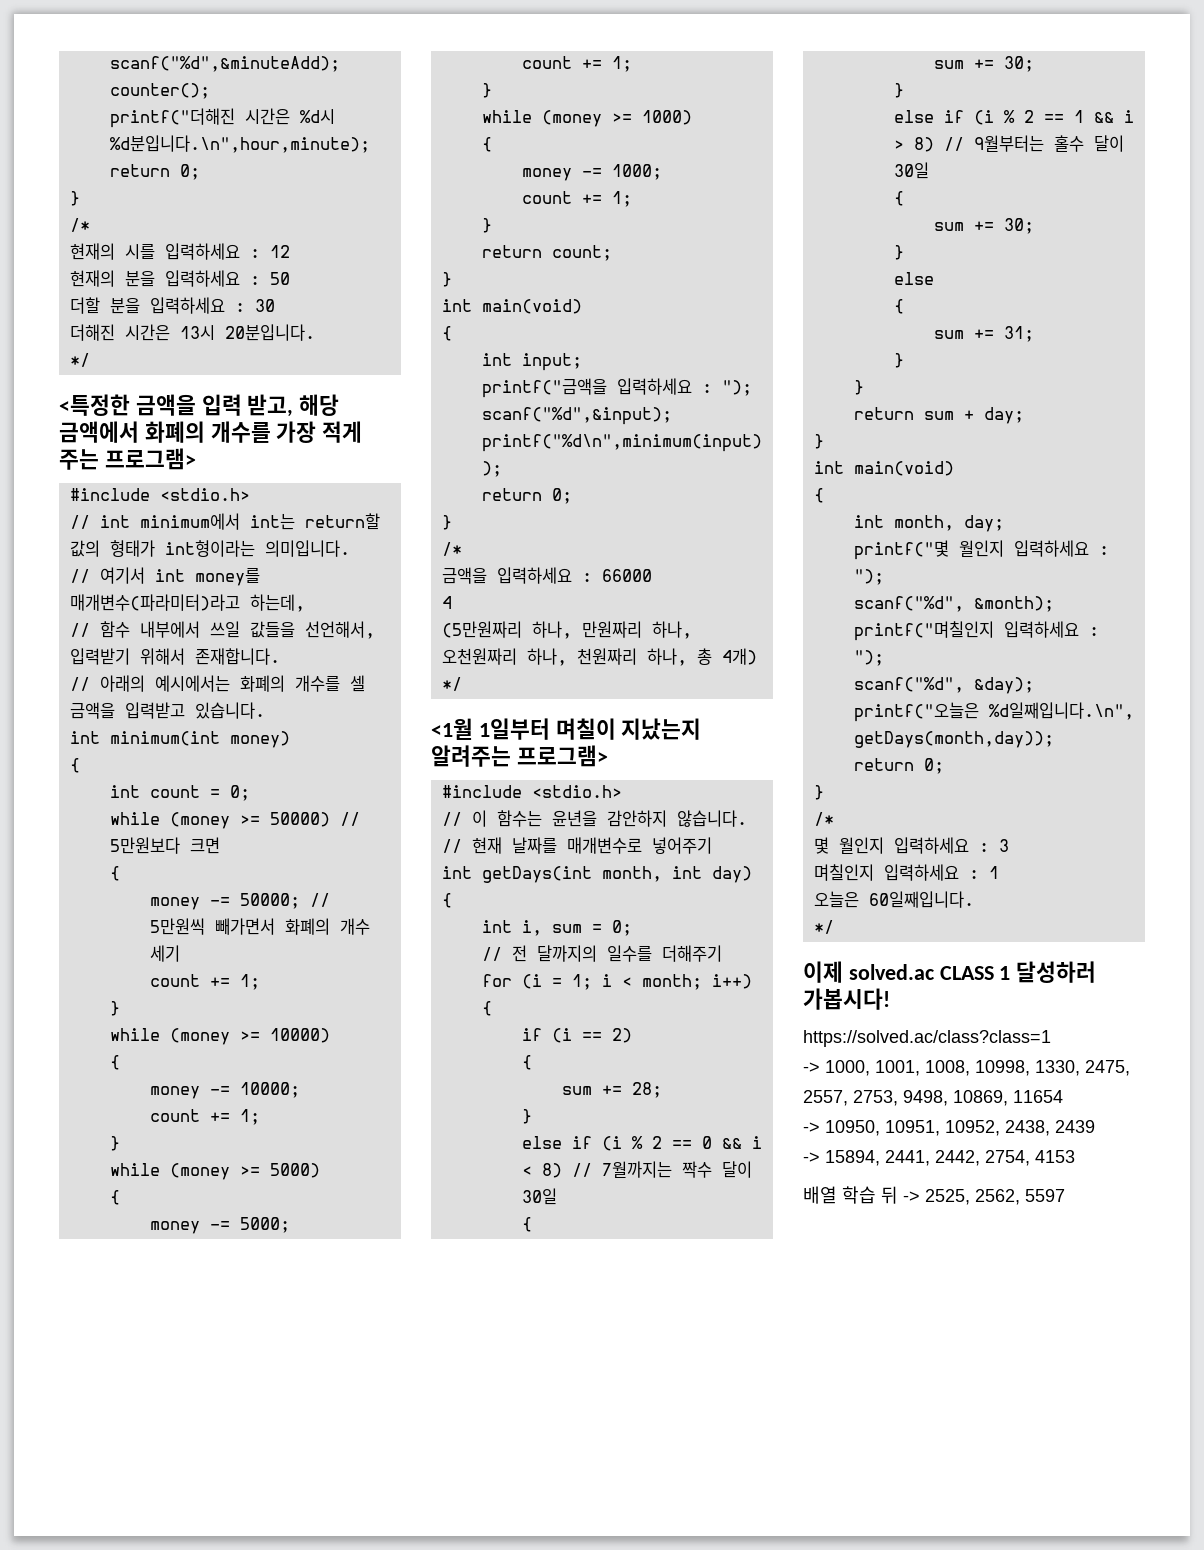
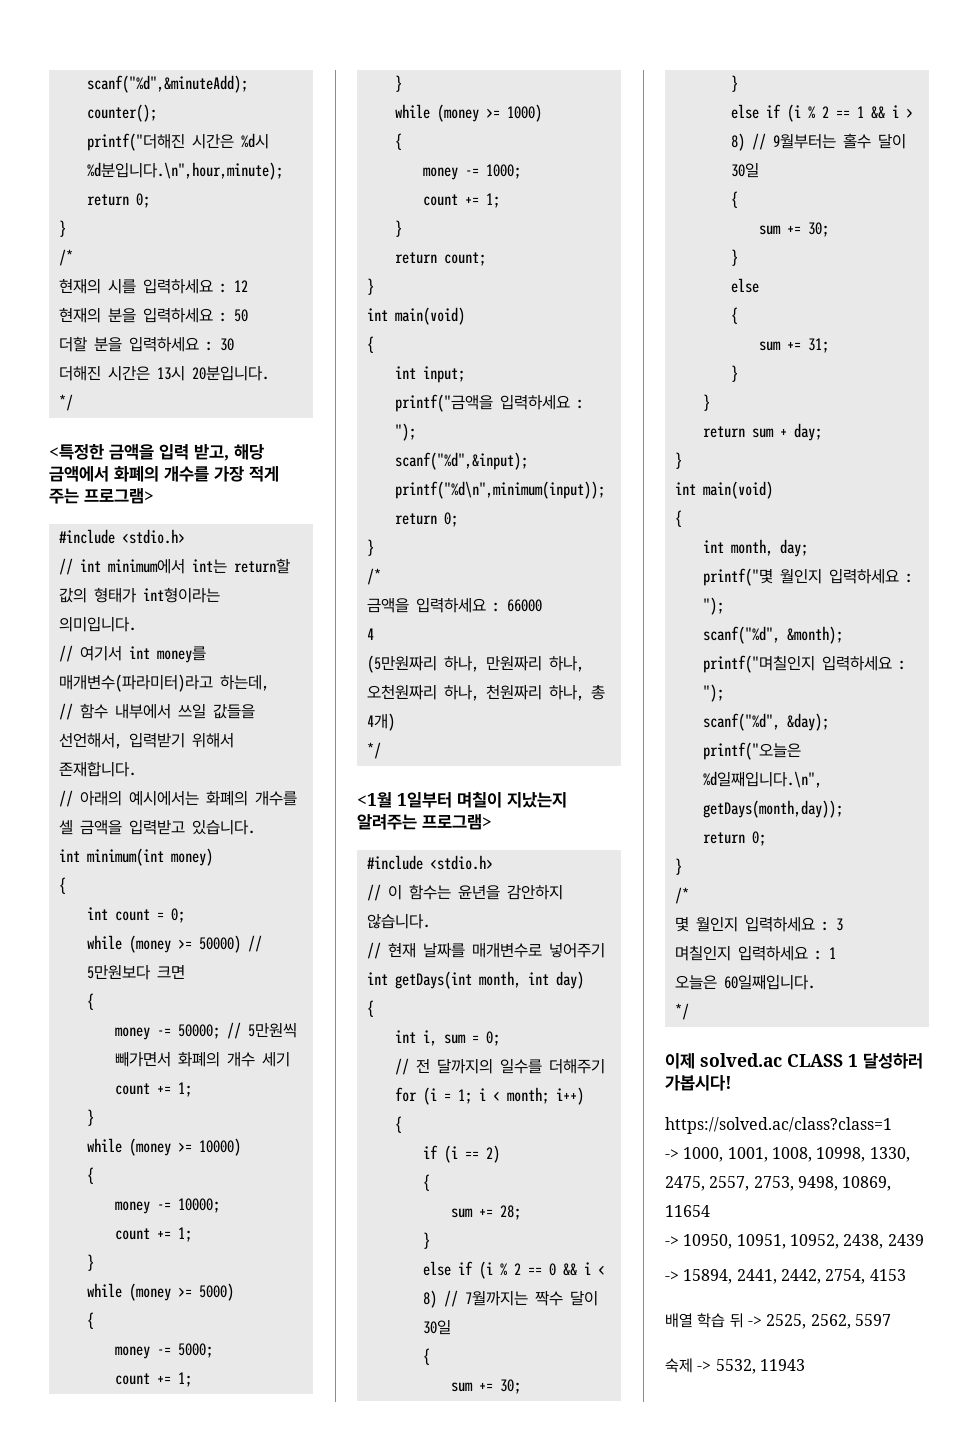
+ 숙제 -> 5532, 11943

